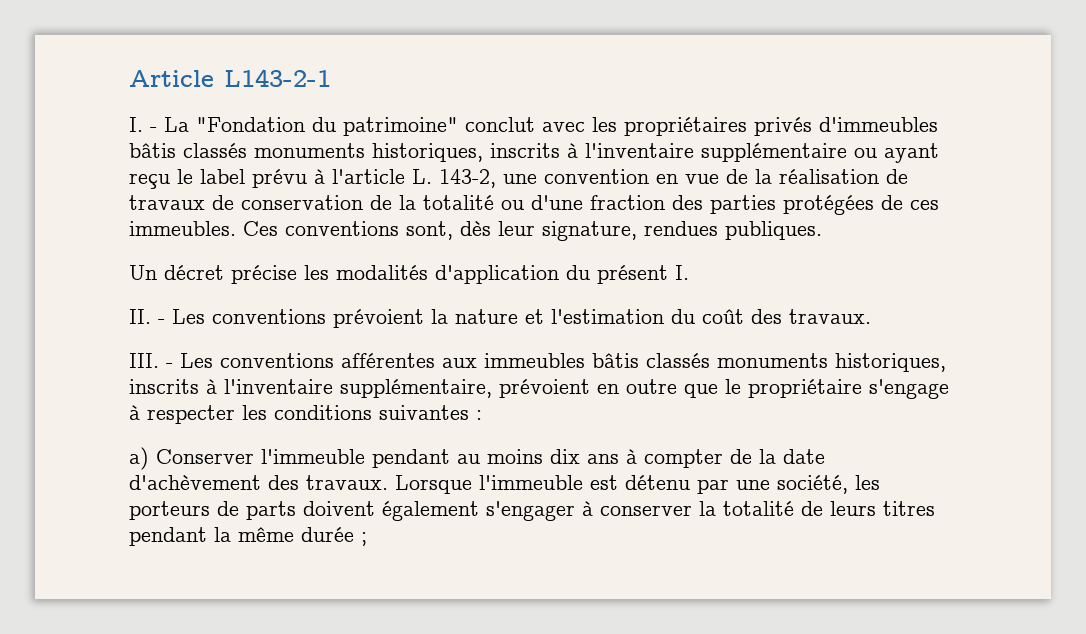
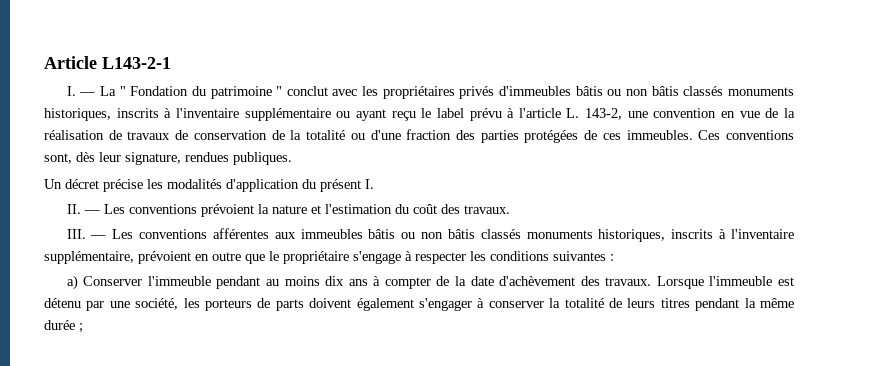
- I. - La "Fondation du patrimoine" conclut avec les propriétaires privés d'immeubles bâtis classés monuments historiques, inscrits à l'inventaire supplémentaire ou ayant reçu le label prévu à l'article L. 143-2, une convention en vue de la réalisation de travaux de conservation de la totalité ou d'une fraction des parties protégées de ces immeubles.
+ I. ― La " Fondation du patrimoine " conclut avec les propriétaires privés d'immeubles bâtis ou non bâtis classés monuments historiques, inscrits à l'inventaire supplémentaire ou ayant reçu le label prévu à l'article L. 143-2, une convention en vue de la réalisation de travaux de conservation de la totalité ou d'une fraction des parties protégées de ces immeubles.
- II. - Les conventions prévoient la nature et l'estimation du coût des travaux.
+ II. ― Les conventions prévoient la nature et l'estimation du coût des travaux.
- III. - Les conventions afférentes aux immeubles bâtis classés monuments historiques, inscrits à l'inventaire supplémentaire, prévoient en outre que le propriétaire s'engage à respecter les conditions suivantes :
+ III. ― Les conventions afférentes aux immeubles bâtis ou non bâtis classés monuments historiques, inscrits à l'inventaire supplémentaire, prévoient en outre que le propriétaire s'engage à respecter les conditions suivantes :

